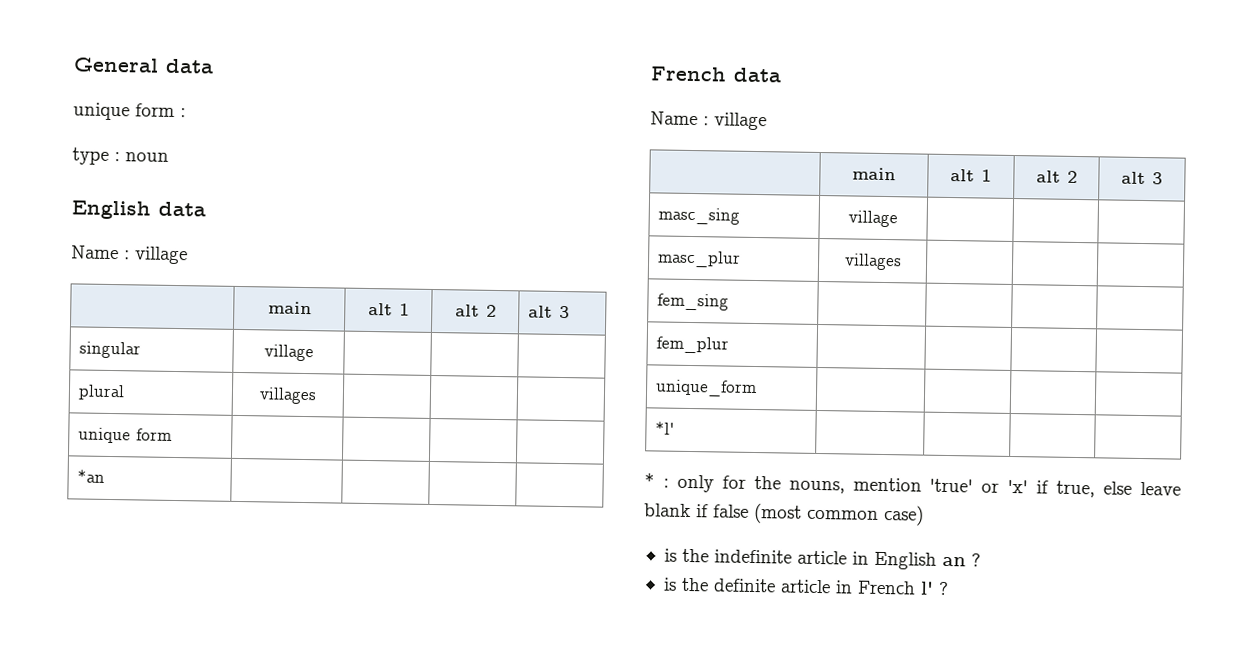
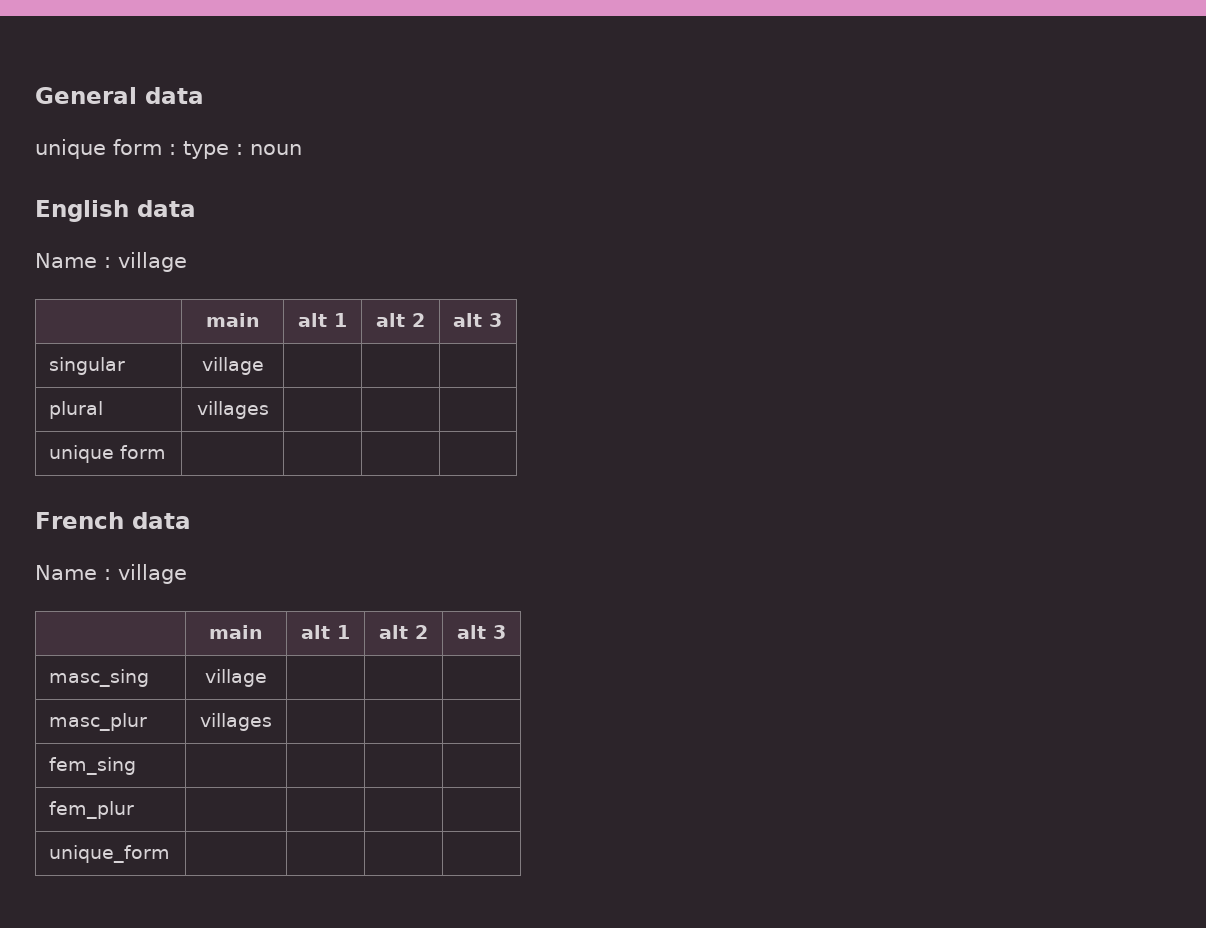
- unique form :
- type : noun
+ unique form : type : noun
- *an | | | |
- *l' | | | |
- * : only for the nouns, mention 'true' or 'x' if true, else leave blank if false (most common case)
- is the indefinite article in English an ?
- is the definite article in French l' ?

